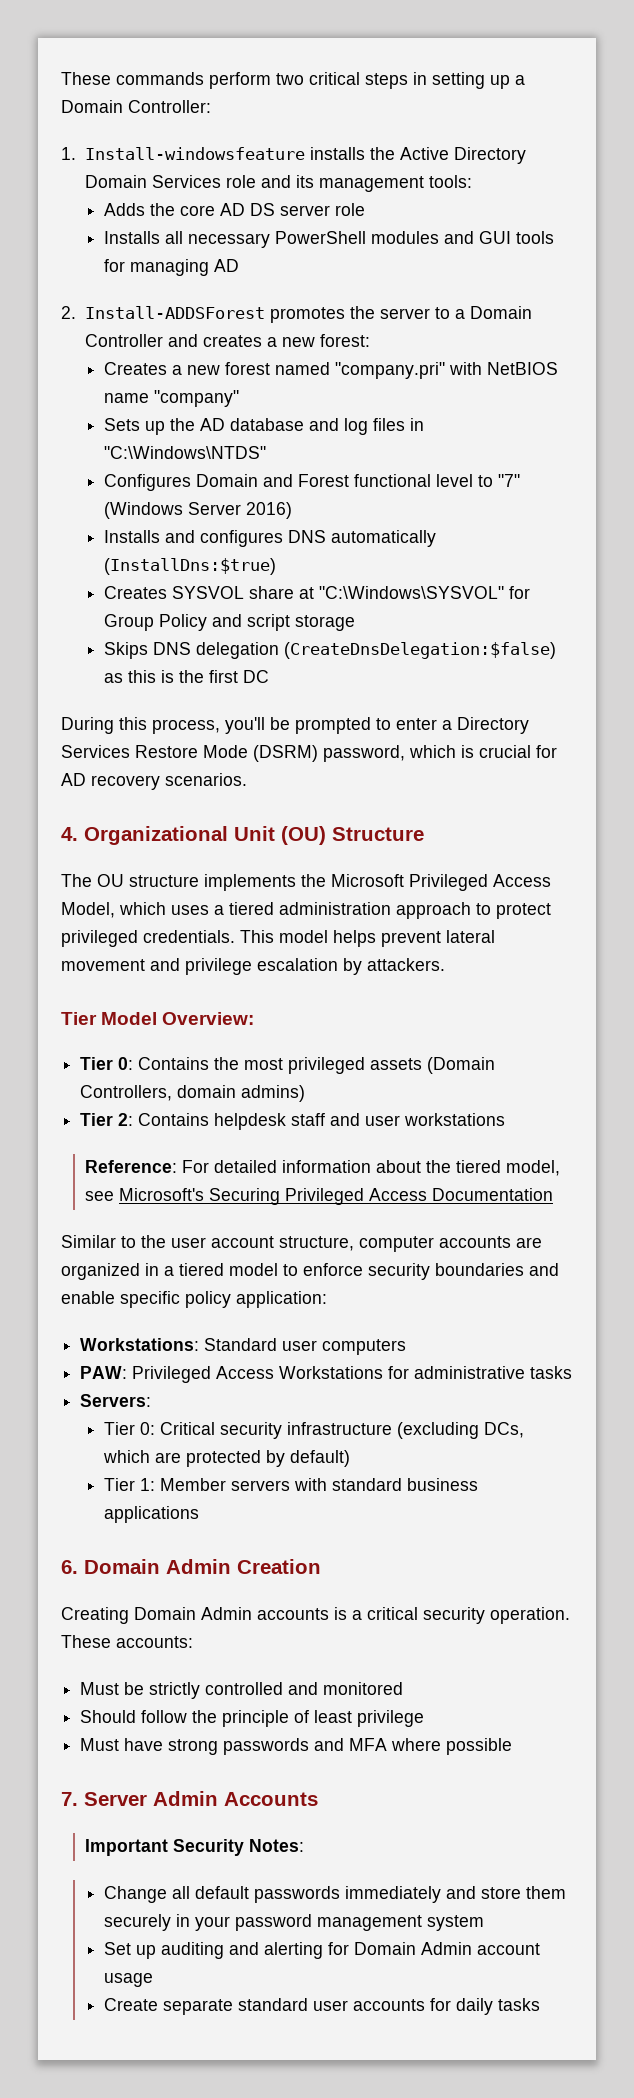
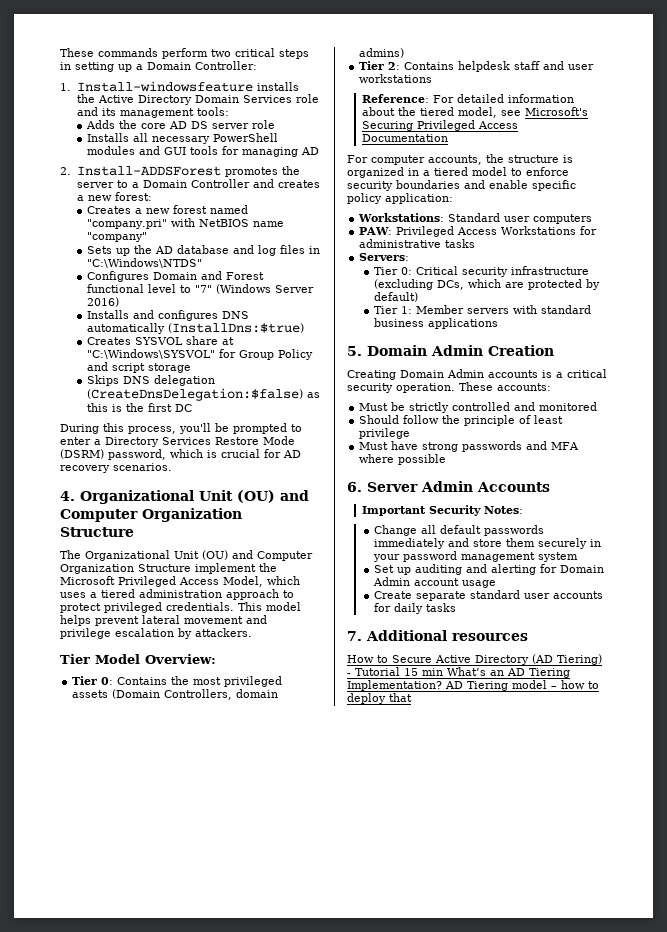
- 4. Organizational Unit (OU) Structure
+ 4. Organizational Unit (OU) and Computer Organization Structure
- The OU structure implements the Microsoft Privileged Access Model, which uses a tiered administration approach to protect privileged credentials.
+ The Organizational Unit (OU) and Computer Organization Structure implement the Microsoft Privileged Access Model, which uses a tiered administration approach to protect privileged credentials.
- Similar to the user account structure, computer accounts are organized in a tiered model to enforce security boundaries and enable specific policy application:
+ For computer accounts, the structure is organized in a tiered model to enforce security boundaries and enable specific policy application:
- 6. Domain Admin Creation
+ 5. Domain Admin Creation
- 7. Server Admin Accounts
+ 6. Server Admin Accounts
+ 7. Additional resources
+ How to Secure Active Directory (AD Tiering) - Tutorial 15 min What’s an AD Tiering Implementation? AD Tiering model – how to deploy that

